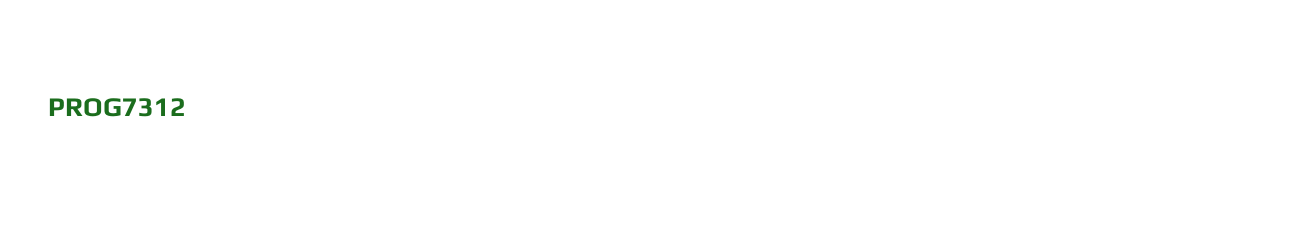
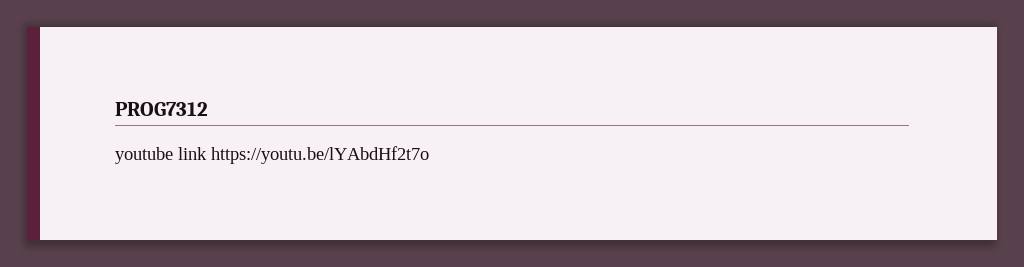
+ youtube link https://youtu.be/lYAbdHf2t7o

